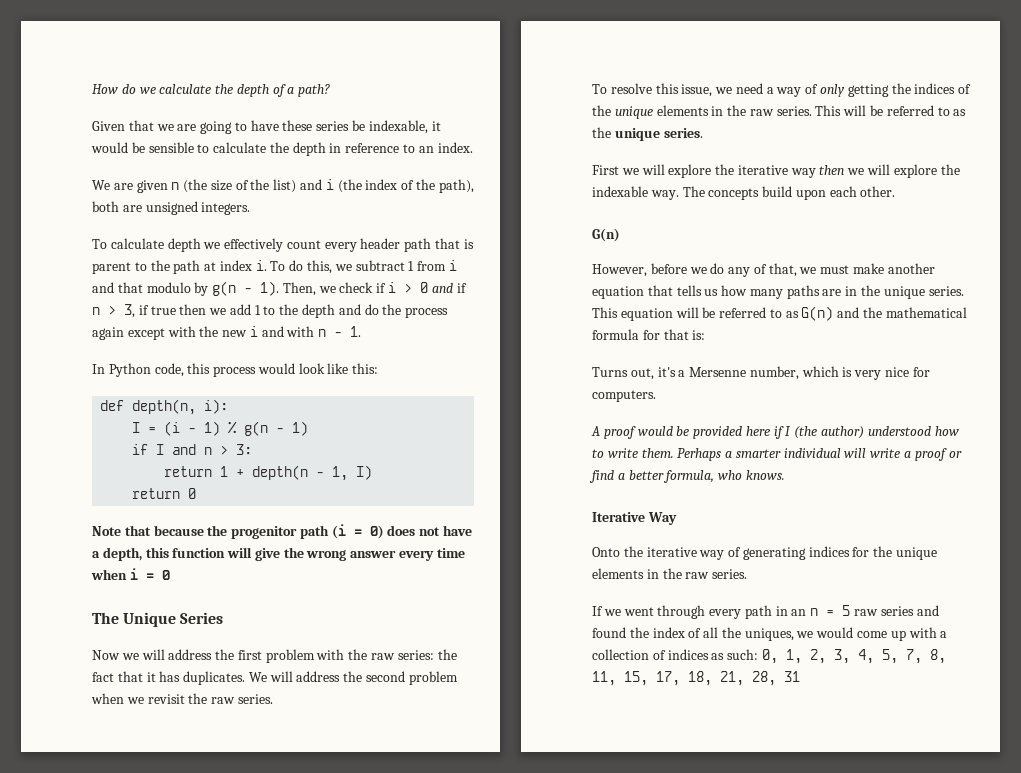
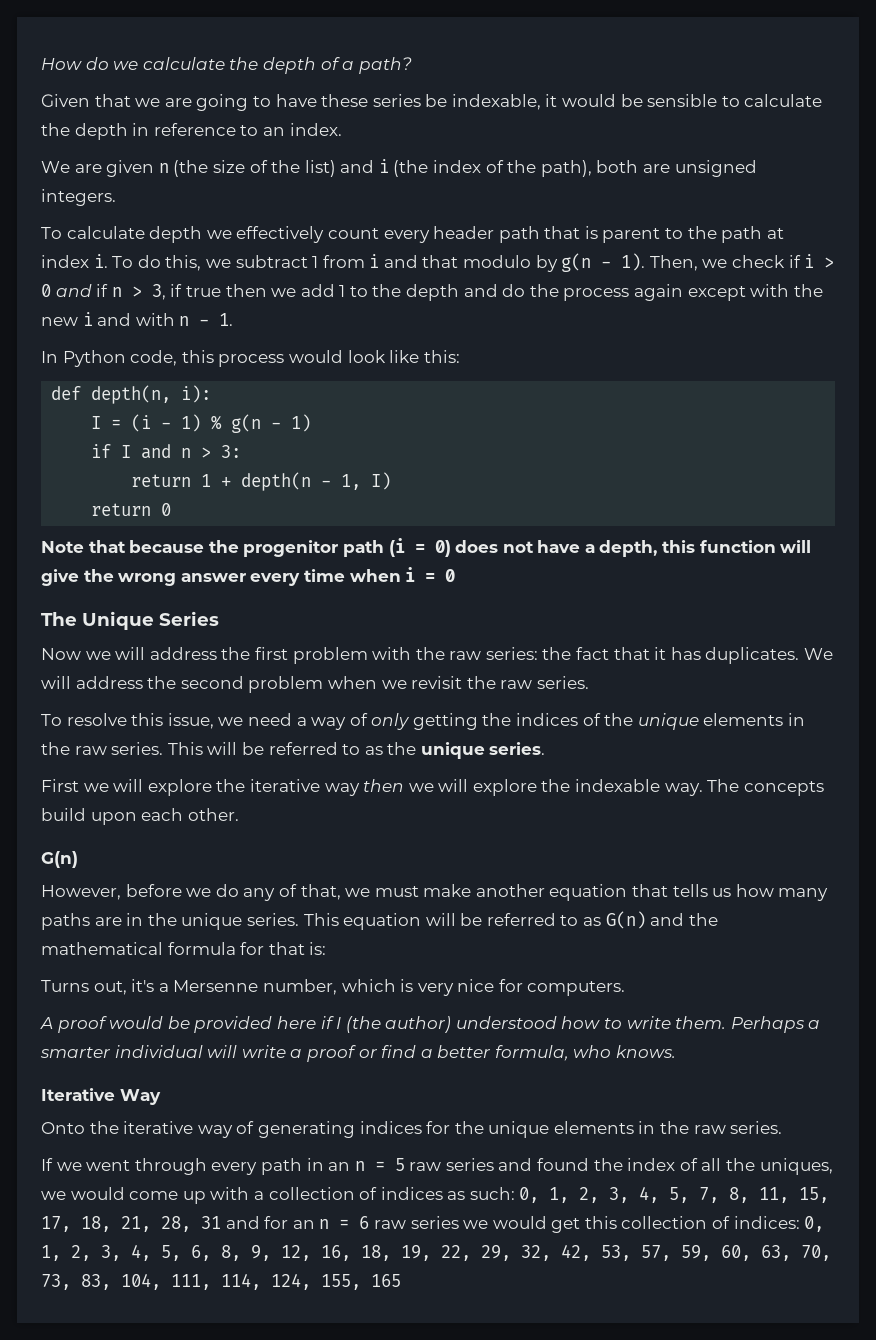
- If we went through every path in an n = 5 raw series and found the index of all the uniques, we would come up with a collection of indices as such: 0, 1, 2, 3, 4, 5, 7, 8, 11, 15, 17, 18, 21, 28, 31
+ If we went through every path in an n = 5 raw series and found the index of all the uniques, we would come up with a collection of indices as such: 0, 1, 2, 3, 4, 5, 7, 8, 11, 15, 17, 18, 21, 28, 31 and for an n = 6 raw series we would get this collection of indices: 0, 1, 2, 3, 4, 5, 6, 8, 9, 12, 16, 18, 19, 22, 29, 32, 42, 53, 57, 59, 60, 63, 70, 73, 83, 104, 111, 114, 124, 155, 165

